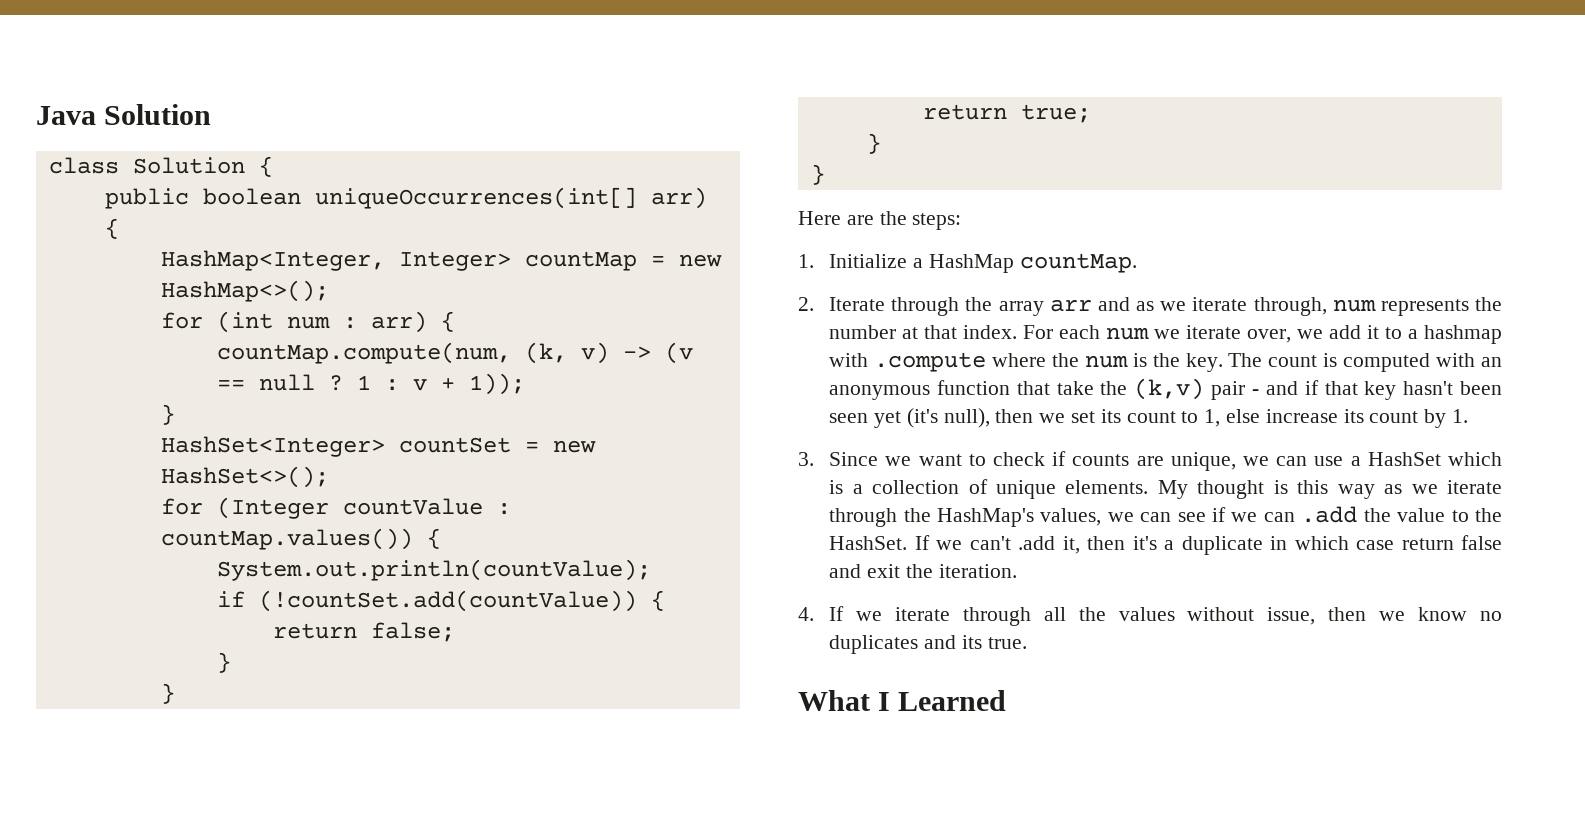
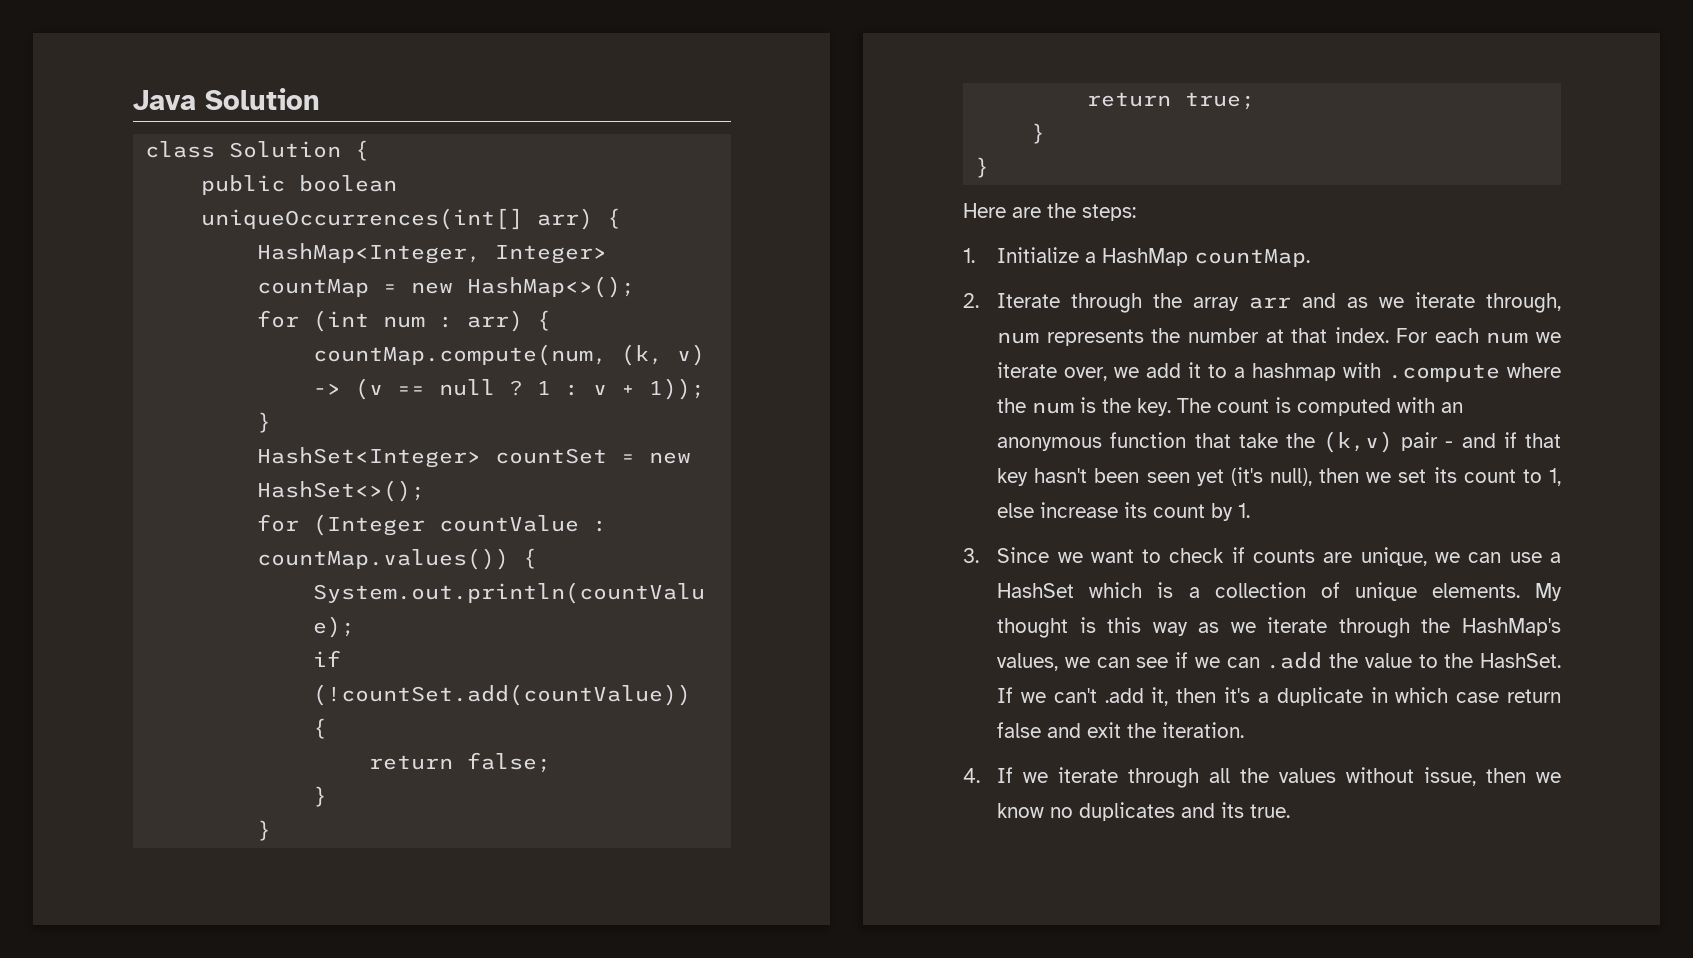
- What I Learned

